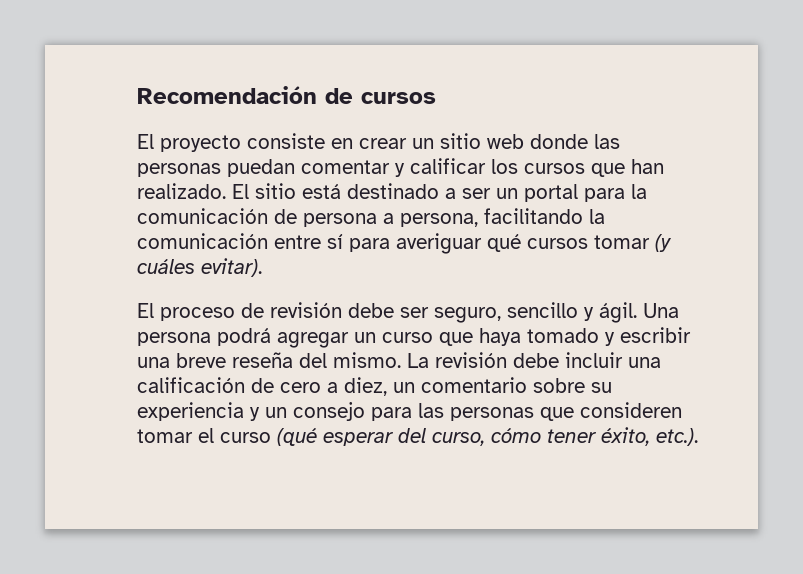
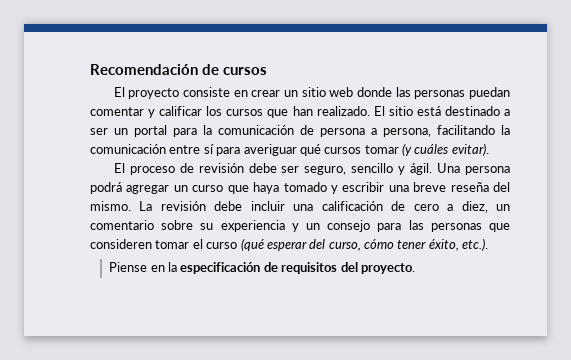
+ Piense en la especificación de requisitos del proyecto.

